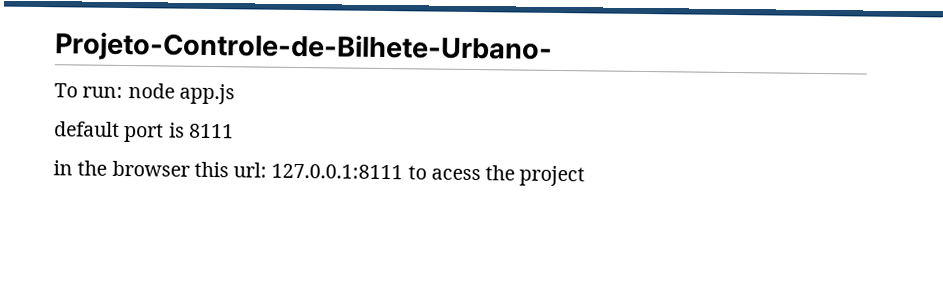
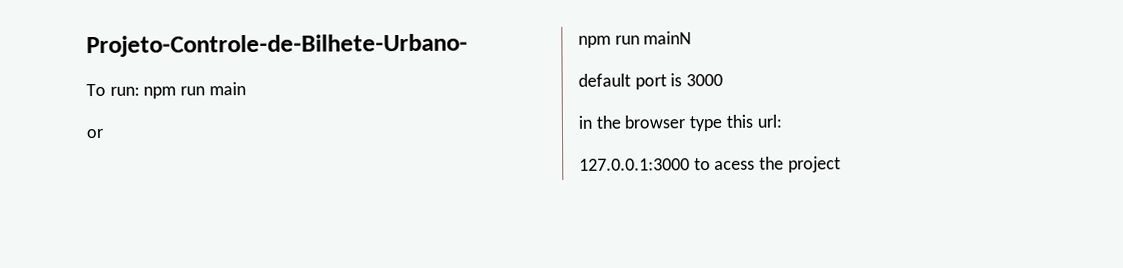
- To run: node app.js
+ To run: npm run main
+ or
+ npm run mainN
- default port is 8111
+ default port is 3000
- in the browser this url: 127.0.0.1:8111 to acess the project
+ in the browser type this url:
+ 127.0.0.1:3000 to acess the project

